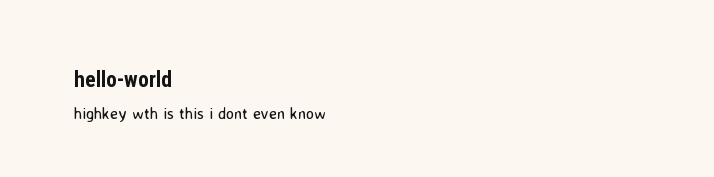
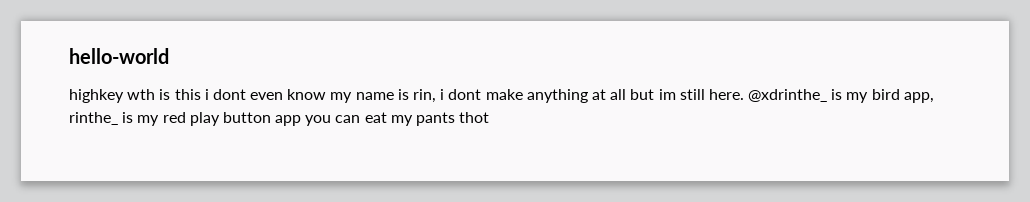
- highkey wth is this i dont even know
+ highkey wth is this i dont even know my name is rin, i dont make anything at all but im still here. @xdrinthe_ is my bird app, rinthe_ is my red play button app you can eat my pants thot

